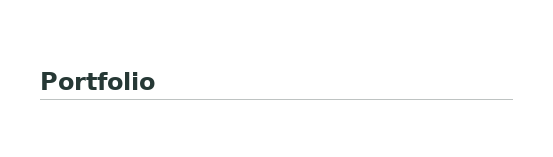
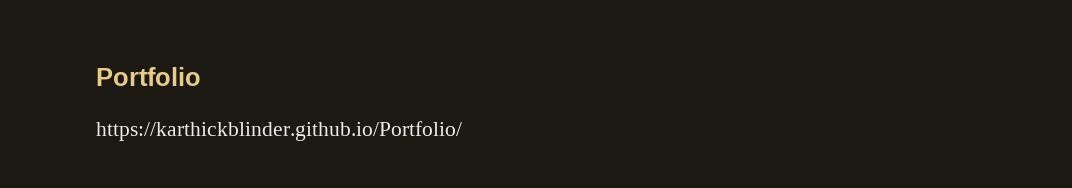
+ https://karthickblinder.github.io/Portfolio/

